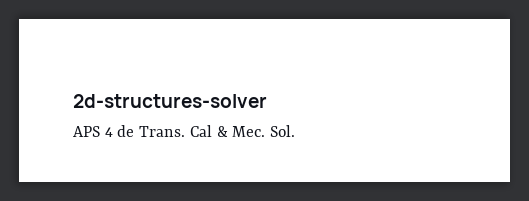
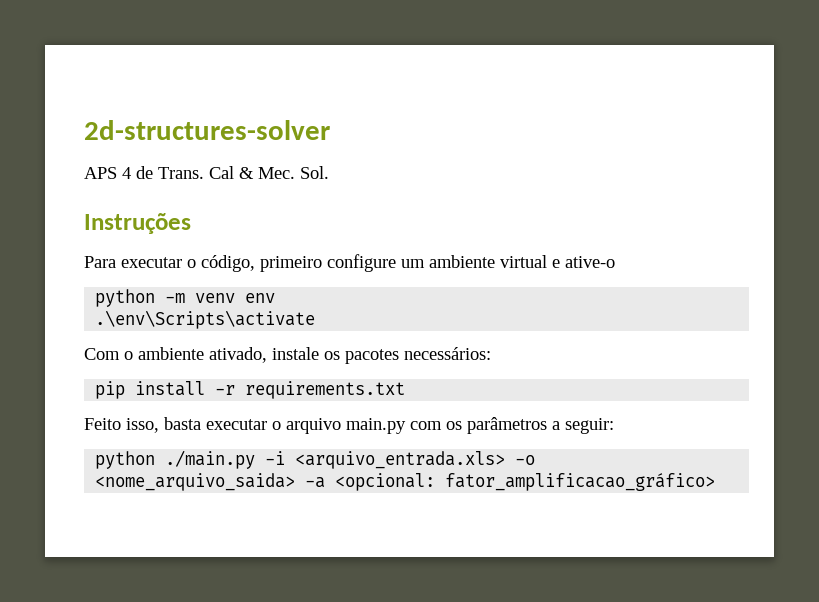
+ Instruções
+ Para executar o código, primeiro configure um ambiente virtual e ative-o
+ python -m venv env
+ .\env\Scripts\activate
+ Com o ambiente ativado, instale os pacotes necessários:
+ pip install -r requirements.txt
+ Feito isso, basta executar o arquivo main.py com os parâmetros a seguir:
+ python ./main.py -i <arquivo_entrada.xls> -o <nome_arquivo_saida> -a <opcional: fator_amplificacao_gráfico>

